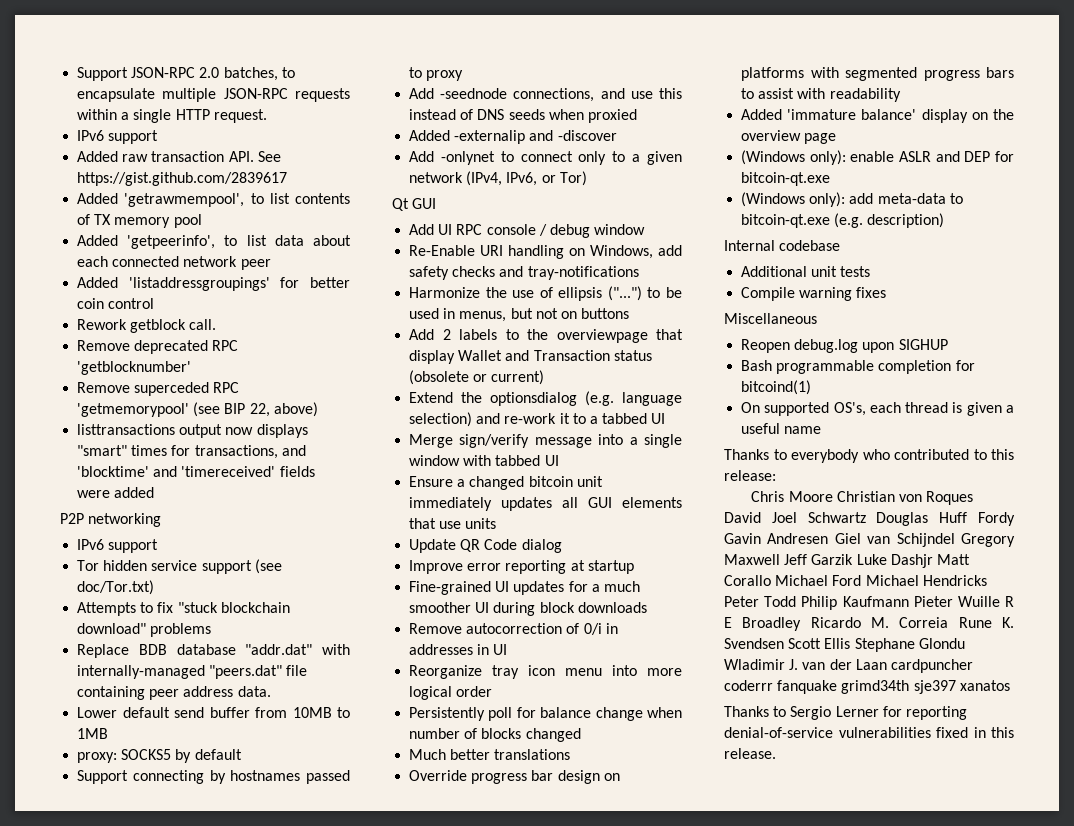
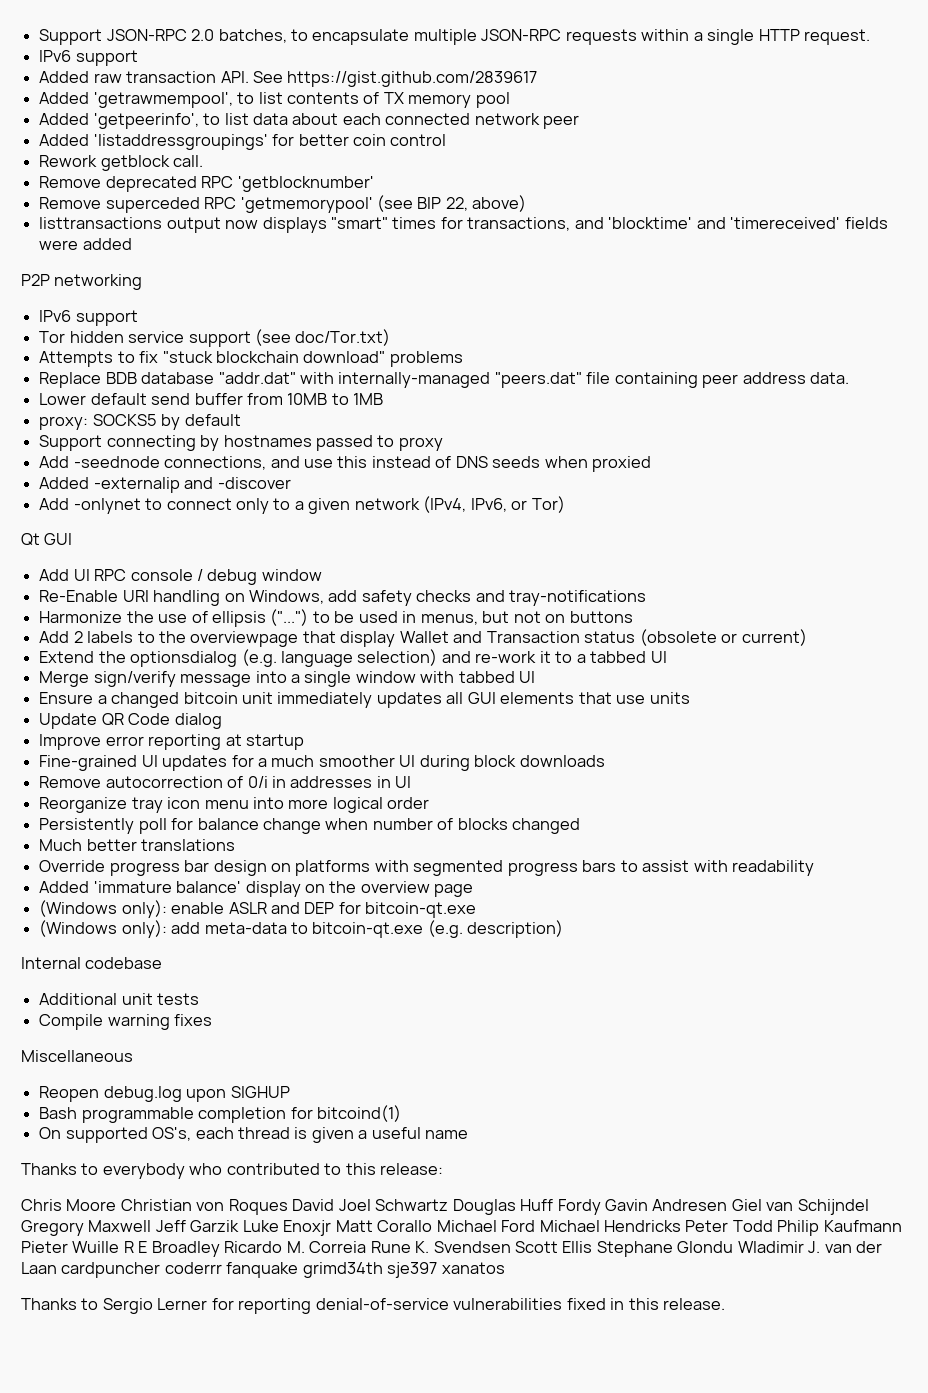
- Chris Moore Christian von Roques David Joel Schwartz Douglas Huff Fordy Gavin Andresen Giel van Schijndel Gregory Maxwell Jeff Garzik Luke Dashjr Matt Corallo Michael Ford Michael Hendricks Peter Todd Philip Kaufmann Pieter Wuille R E Broadley Ricardo M. Correia Rune K. Svendsen Scott Ellis Stephane Glondu Wladimir J. van der Laan cardpuncher coderrr fanquake grimd34th sje397 xanatos
+ Chris Moore Christian von Roques David Joel Schwartz Douglas Huff Fordy Gavin Andresen Giel van Schijndel Gregory Maxwell Jeff Garzik Luke Enoxjr Matt Corallo Michael Ford Michael Hendricks Peter Todd Philip Kaufmann Pieter Wuille R E Broadley Ricardo M. Correia Rune K. Svendsen Scott Ellis Stephane Glondu Wladimir J. van der Laan cardpuncher coderrr fanquake grimd34th sje397 xanatos

